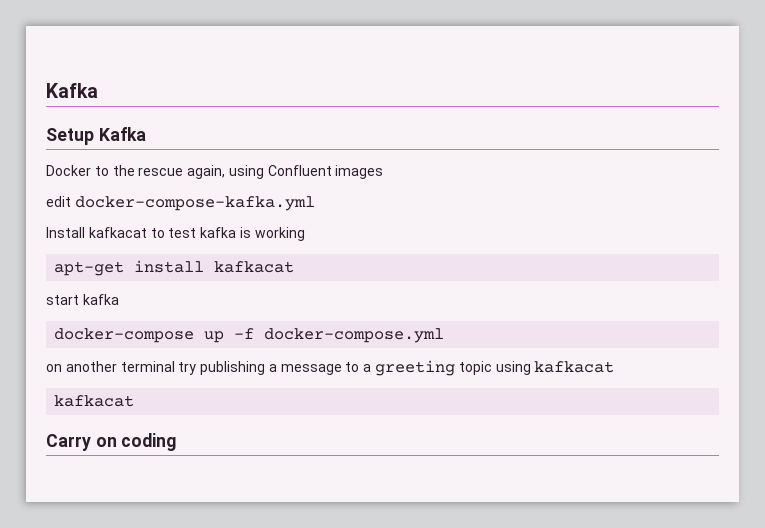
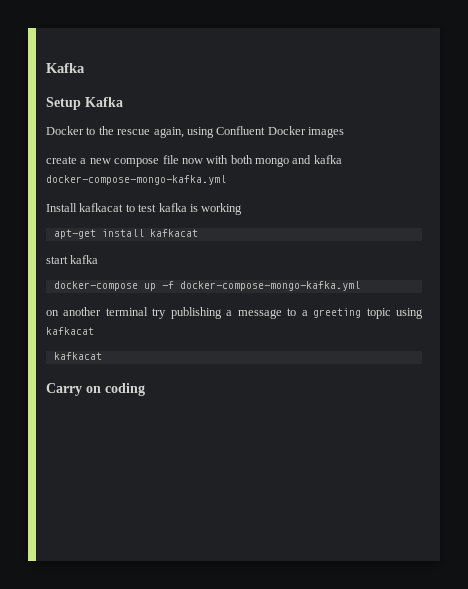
- Docker to the rescue again, using Confluent images
+ Docker to the rescue again, using Confluent Docker images
- edit docker-compose-kafka.yml
+ create a new compose file now with both mongo and kafka docker-compose-mongo-kafka.yml
- docker-compose up -f docker-compose.yml
+ docker-compose up -f docker-compose-mongo-kafka.yml

